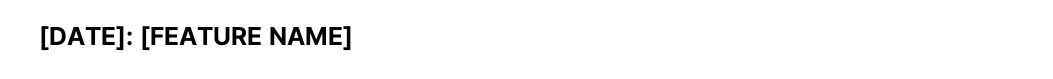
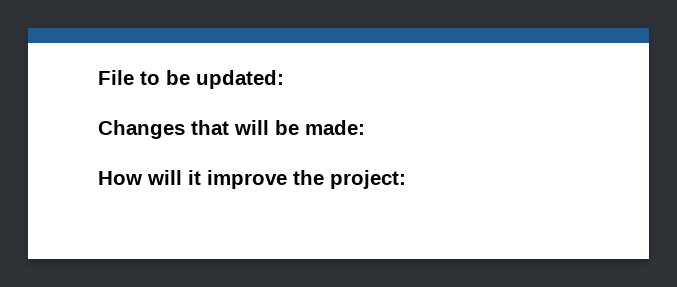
- [DATE]: [FEATURE NAME]
+ File to be updated:
+ Changes that will be made:
+ How will it improve the project:

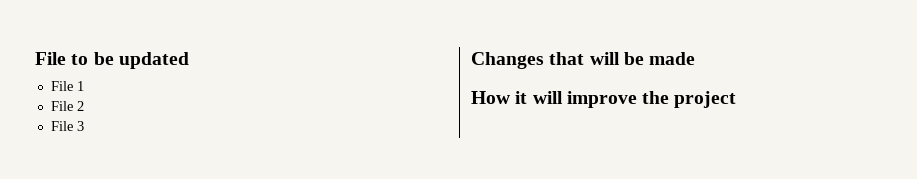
- File to be updated:
+ File to be updated
+ File 1
+ File 2
+ File 3
- Changes that will be made:
+ Changes that will be made
- How will it improve the project:
+ How it will improve the project

